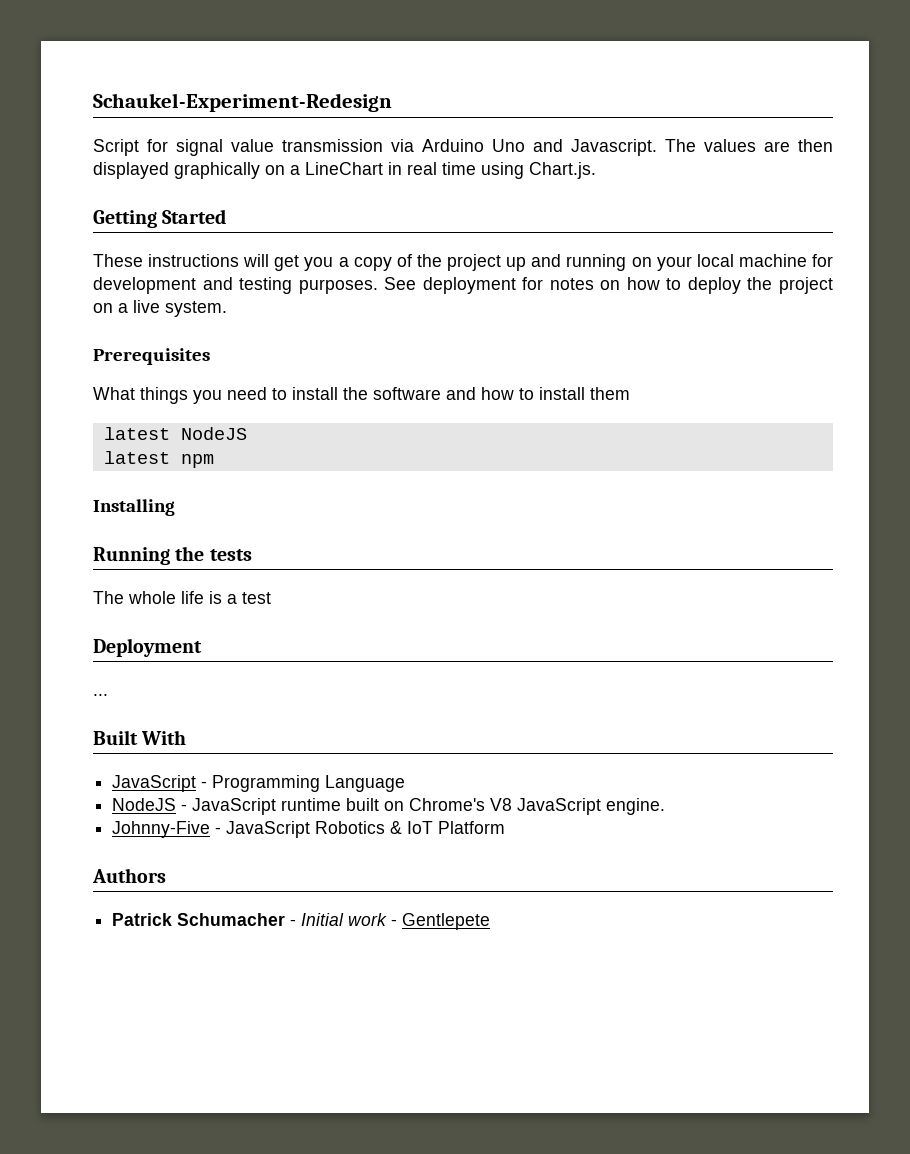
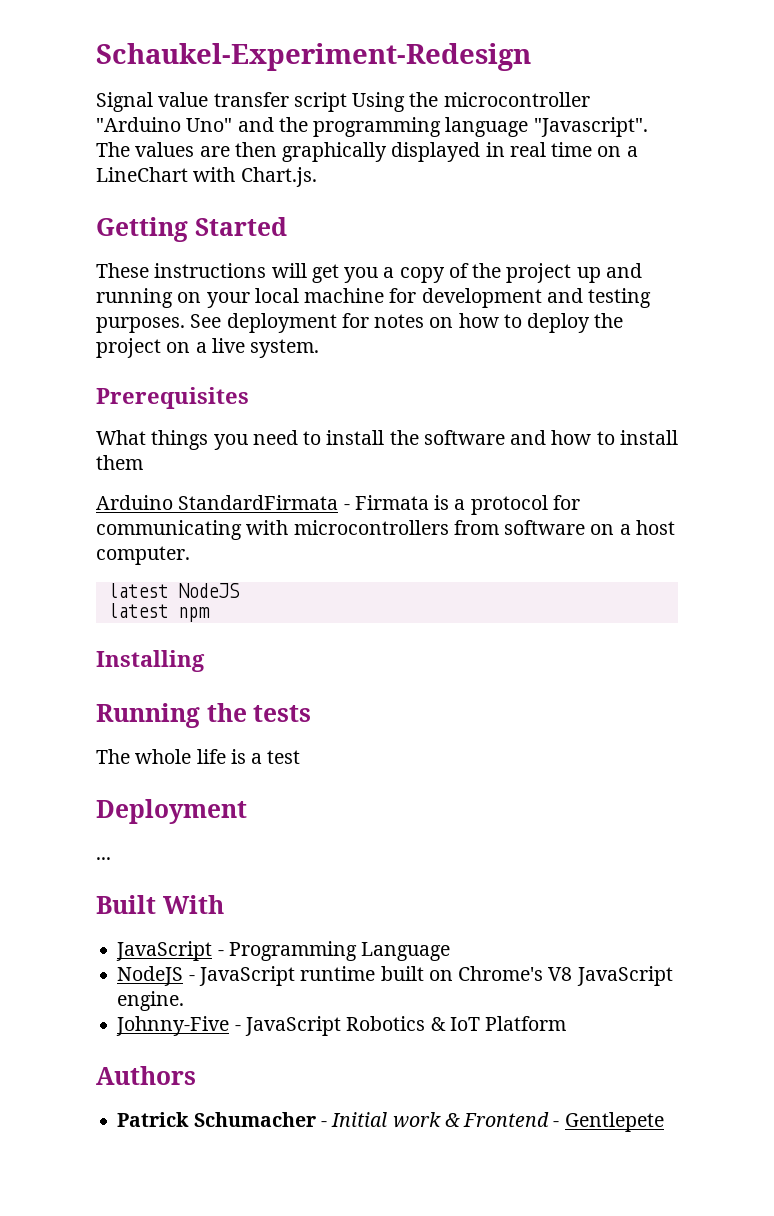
- Script for signal value transmission via Arduino Uno and Javascript. The values are then displayed graphically on a LineChart in real time using Chart.js.
+ Signal value transfer script Using the microcontroller "Arduino Uno" and the programming language "Javascript". The values are then graphically displayed in real time on a LineChart with Chart.js.
+ Arduino StandardFirmata - Firmata is a protocol for communicating with microcontrollers from software on a host computer.
- Patrick Schumacher - Initial work - Gentlepete
+ Patrick Schumacher - Initial work & Frontend - Gentlepete

